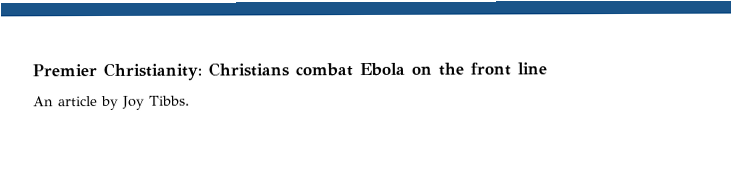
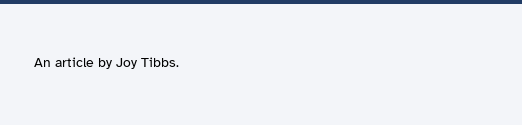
- Premier Christianity: Christians combat Ebola on the front line

